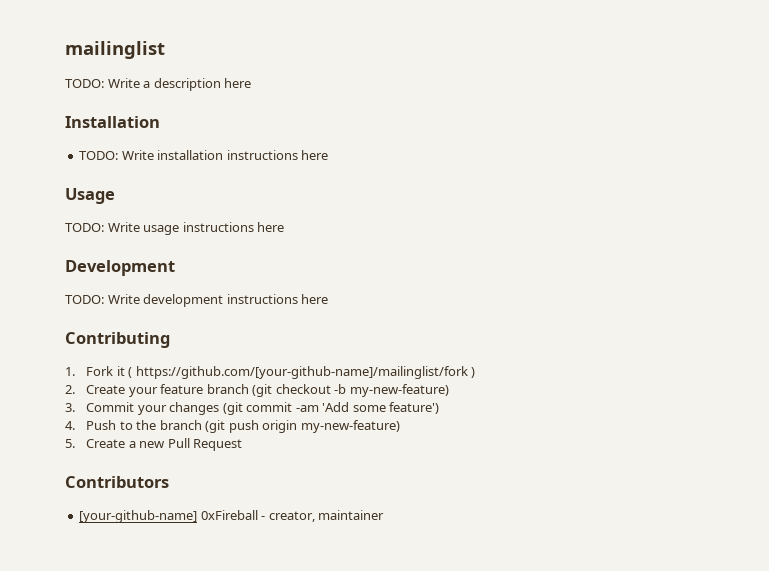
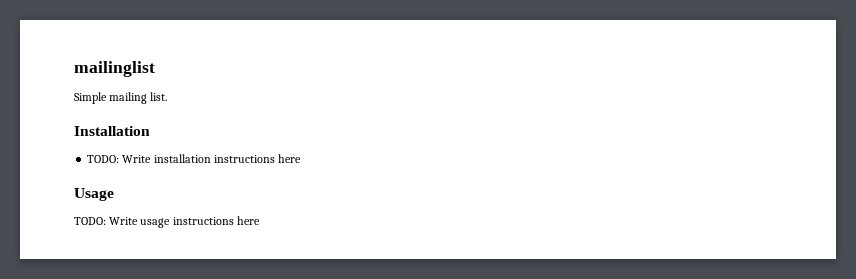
- TODO: Write a description here
+ Simple mailing list.
- Development
- TODO: Write development instructions here
- Contributing
- 1. Fork it ( https://github.com/[your-github-name]/mailinglist/fork )
- 2. Create your feature branch (git checkout -b my-new-feature)
- 3. Commit your changes (git commit -am 'Add some feature')
- 4. Push to the branch (git push origin my-new-feature)
- 5. Create a new Pull Request
- Contributors
- [your-github-name] 0xFireball - creator, maintainer

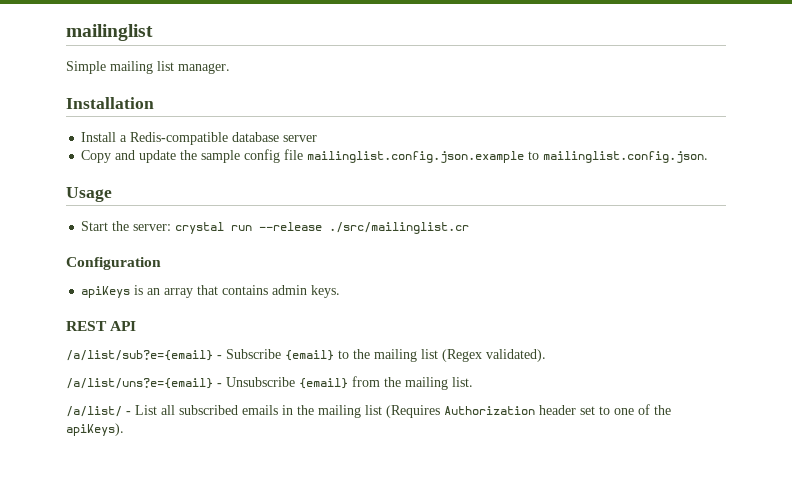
- Simple mailing list.
+ Simple mailing list manager.
- TODO: Write installation instructions here
+ Install a Redis-compatible database server
+ Copy and update the sample config file mailinglist.config.json.example to mailinglist.config.json.
  Usage
- TODO: Write usage instructions here
+ Start the server: crystal run --release ./src/mailinglist.cr
+ Configuration
+ apiKeys is an array that contains admin keys.
+ REST API
+ /a/list/sub?e={email} - Subscribe {email} to the mailing list (Regex validated).
+ /a/list/uns?e={email} - Unsubscribe {email} from the mailing list.
+ /a/list/ - List all subscribed emails in the mailing list (Requires Authorization header set to one of the apiKeys).

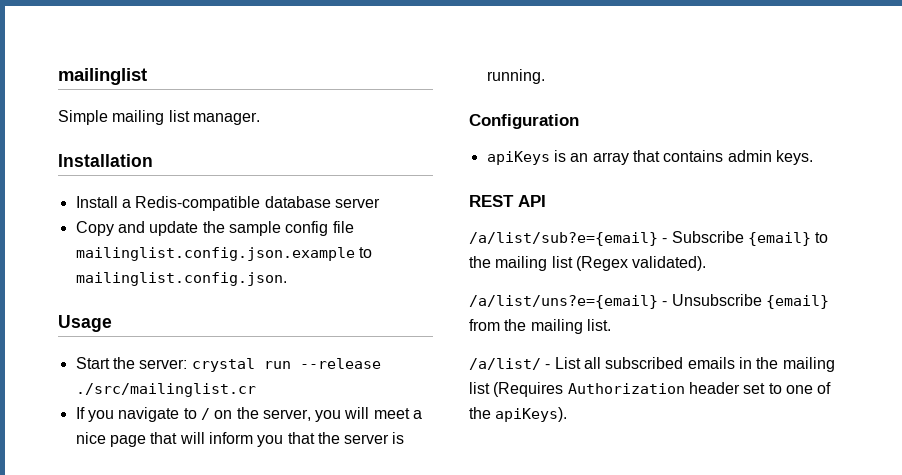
+ If you navigate to / on the server, you will meet a nice page that will inform you that the server is running.

